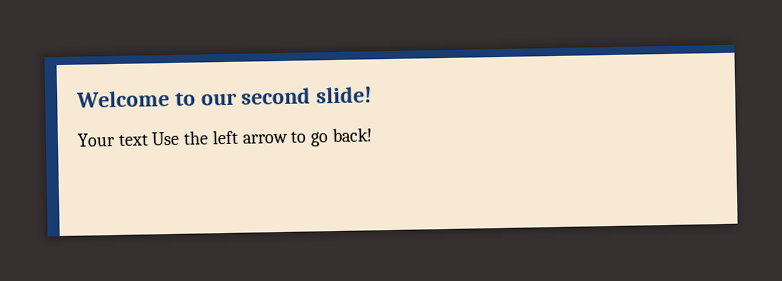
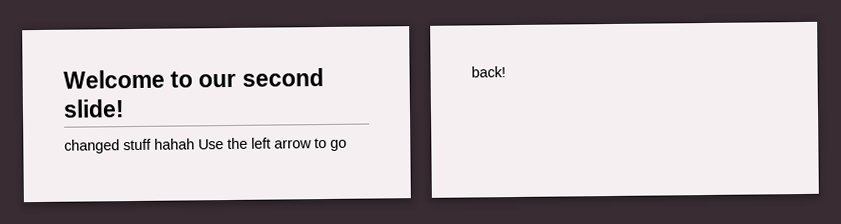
- Your text Use the left arrow to go back!
+ changed stuff hahah Use the left arrow to go back!

